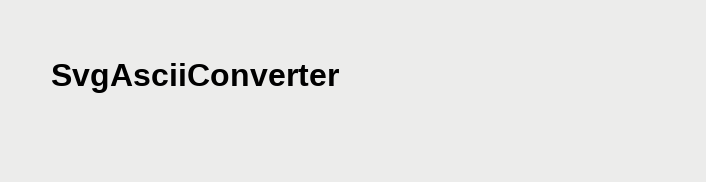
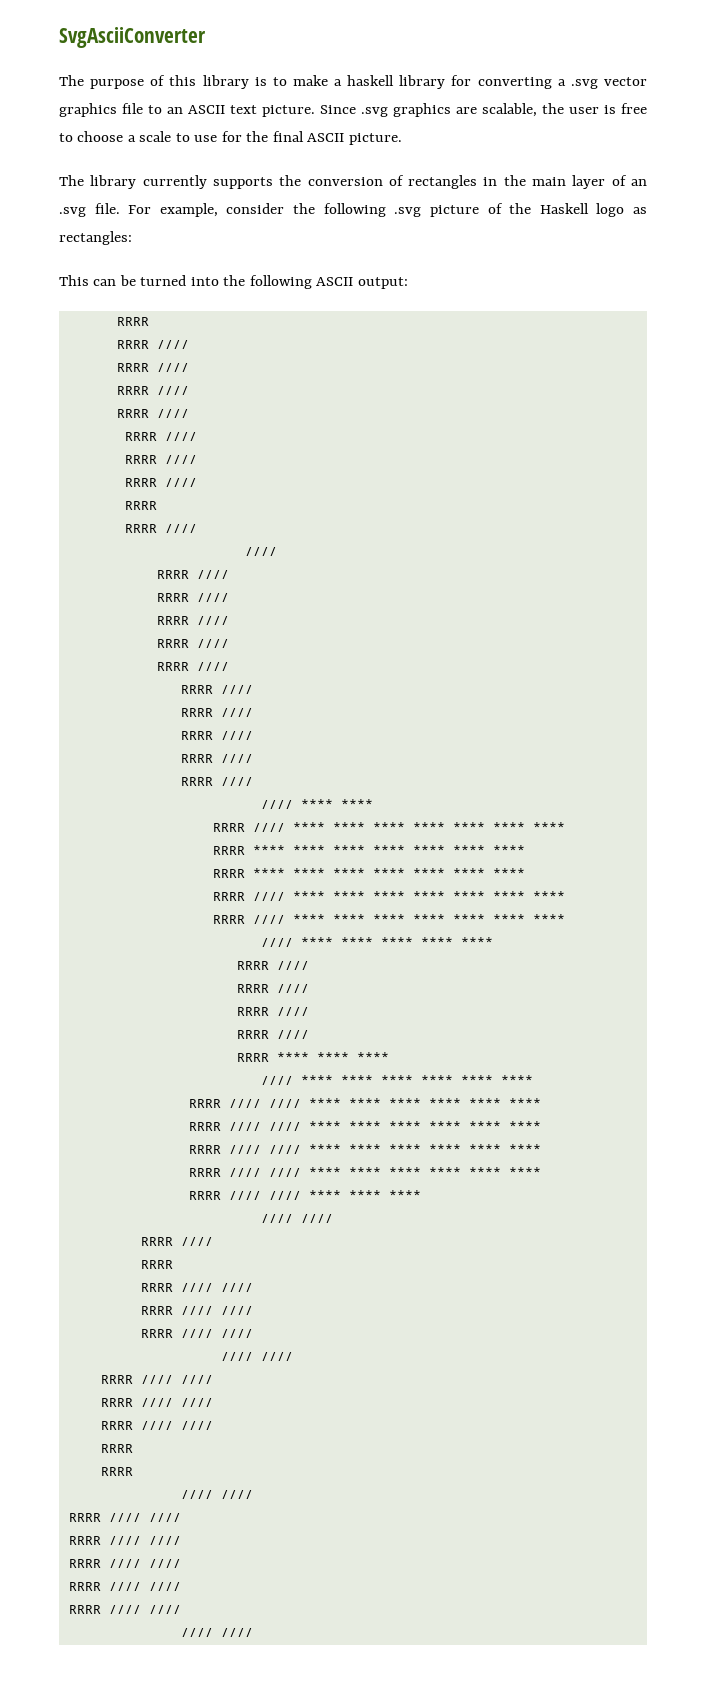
+ The purpose of this library is to make a haskell library for converting a .svg vector graphics file to an ASCII text picture. Since .svg graphics are scalable, the user is free to choose a scale to use for the final ASCII picture.
+ The library currently supports the conversion of rectangles in the main layer of an .svg file. For example, consider the following .svg picture of the Haskell logo as rectangles:
+ This can be turned into the following ASCII output:
+ RRRR
+ RRRR ////
+ RRRR ////
+ RRRR ////
+ RRRR ////
+ RRRR ////
+ RRRR ////
+ RRRR ////
+ RRRR
+ RRRR ////
+ ////
+ RRRR ////
+ RRRR ////
+ RRRR ////
+ RRRR ////
+ RRRR ////
+ RRRR ////
+ RRRR ////
+ RRRR ////
+ RRRR ////
+ RRRR ////
+ //// **** ****
+ RRRR //// **** **** **** **** **** **** ****
+ RRRR **** **** **** **** **** **** ****
+ RRRR **** **** **** **** **** **** ****
+ RRRR //// **** **** **** **** **** **** ****
+ RRRR //// **** **** **** **** **** **** ****
+ //// **** **** **** **** ****
+ RRRR ////
+ RRRR ////
+ RRRR ////
+ RRRR ////
+ RRRR **** **** ****
+ //// **** **** **** **** **** ****
+ RRRR //// //// **** **** **** **** **** ****
+ RRRR //// //// **** **** **** **** **** ****
+ RRRR //// //// **** **** **** **** **** ****
+ RRRR //// //// **** **** **** **** **** ****
+ RRRR //// //// **** **** ****
+ //// ////
+ RRRR ////
+ RRRR
+ RRRR //// ////
+ RRRR //// ////
+ RRRR //// ////
+ //// ////
+ RRRR //// ////
+ RRRR //// ////
+ RRRR //// ////
+ RRRR
+ RRRR
+ //// ////
+ RRRR //// ////
+ RRRR //// ////
+ RRRR //// ////
+ RRRR //// ////
+ RRRR //// ////
+ //// ////

